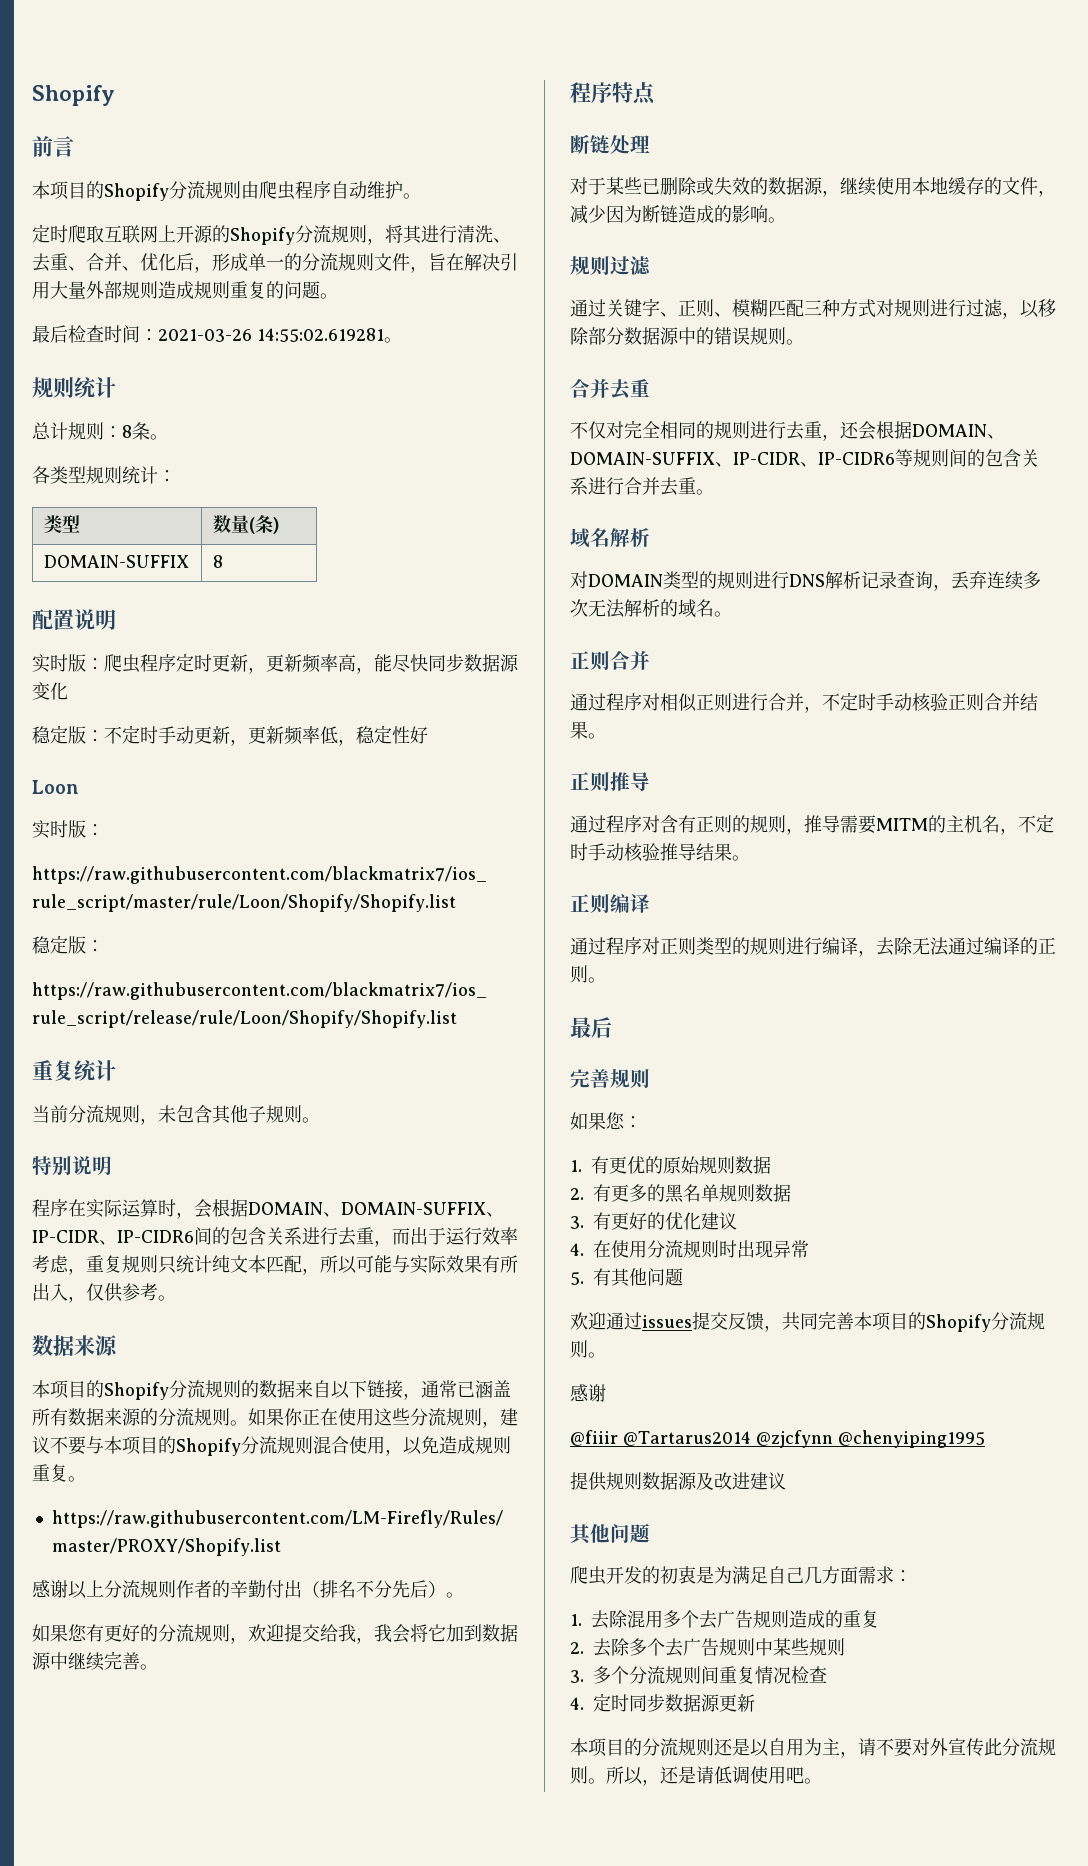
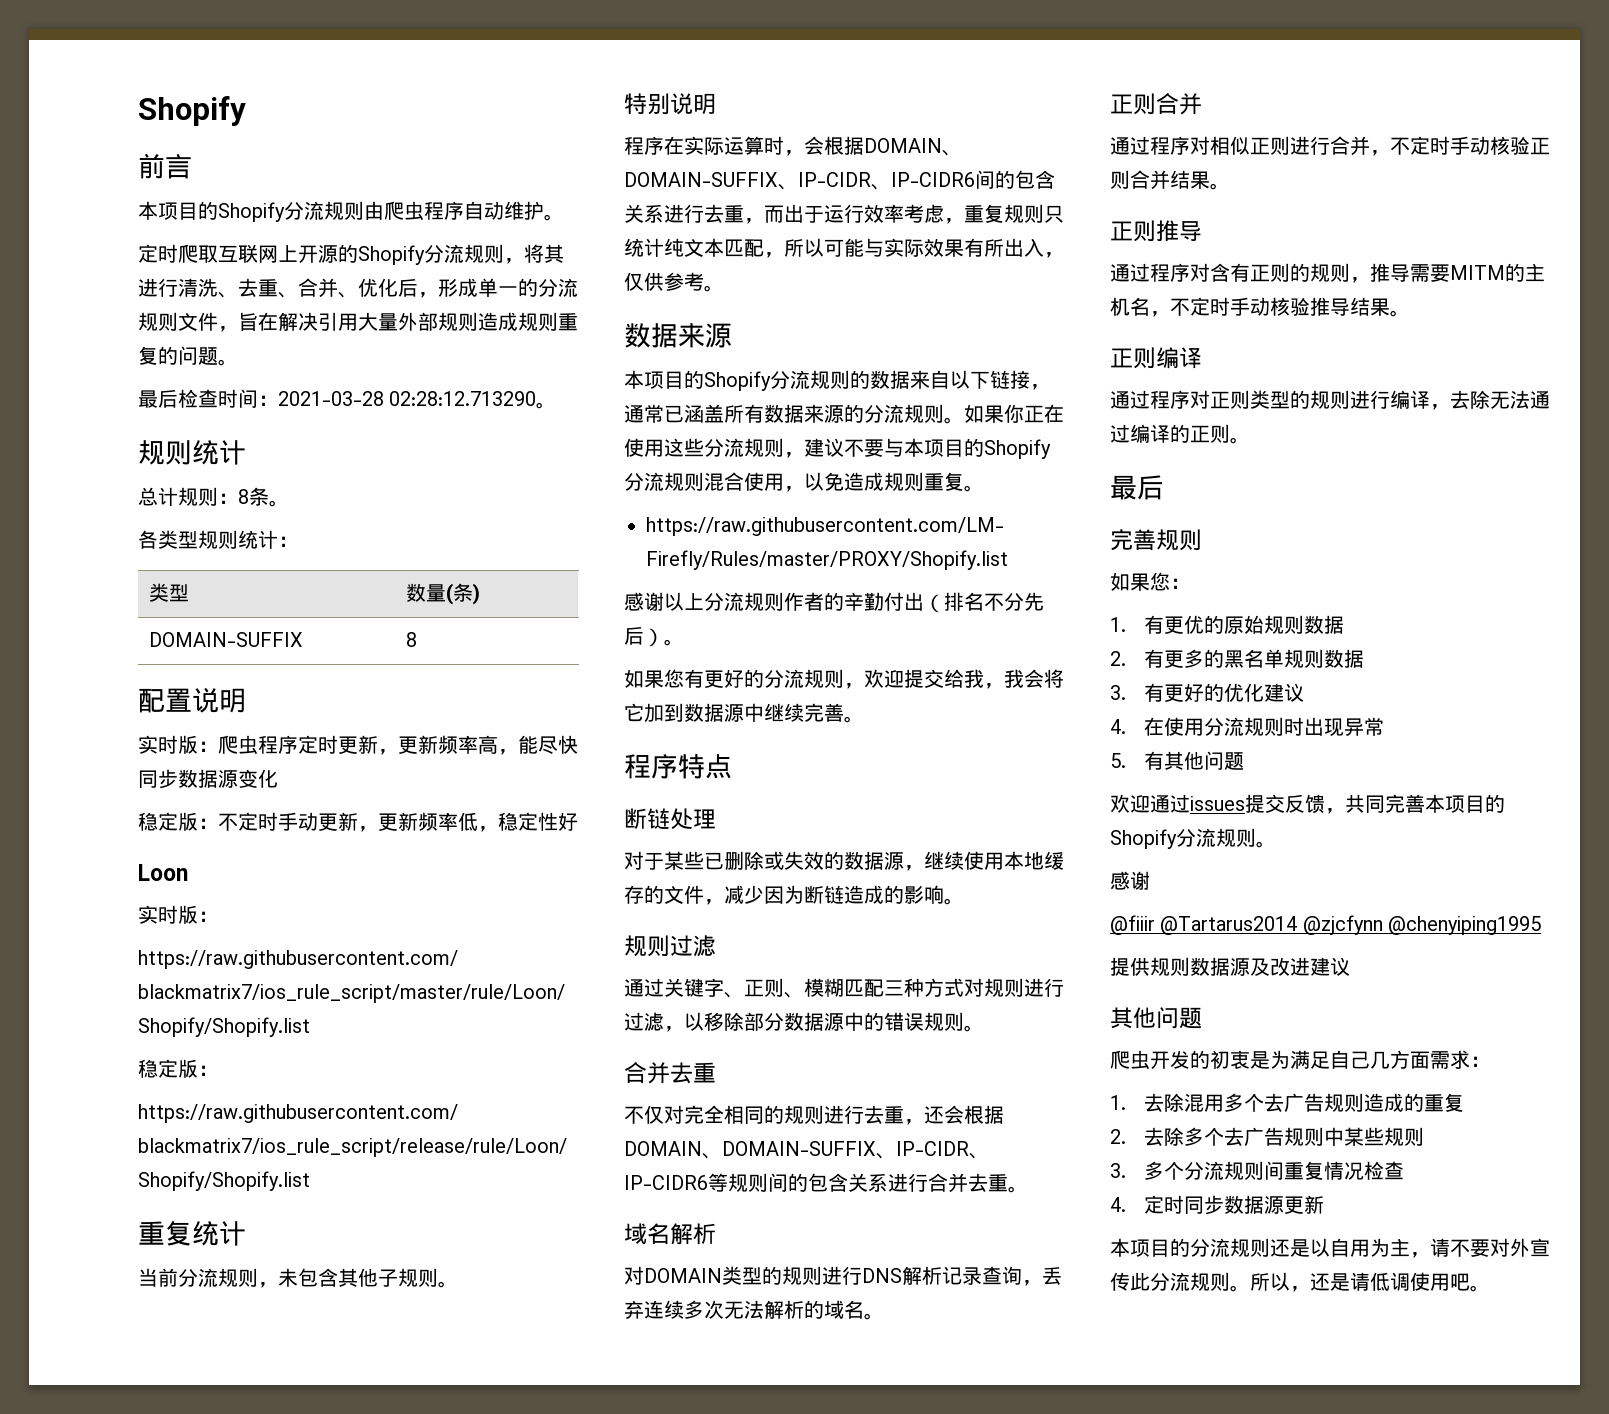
- 最后检查时间：2021-03-26 14:55:02.619281。
+ 最后检查时间：2021-03-28 02:28:12.713290。

